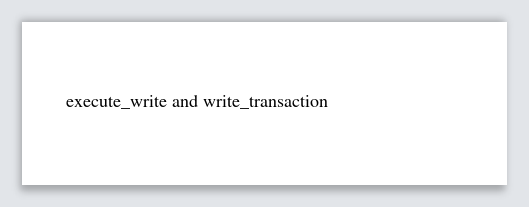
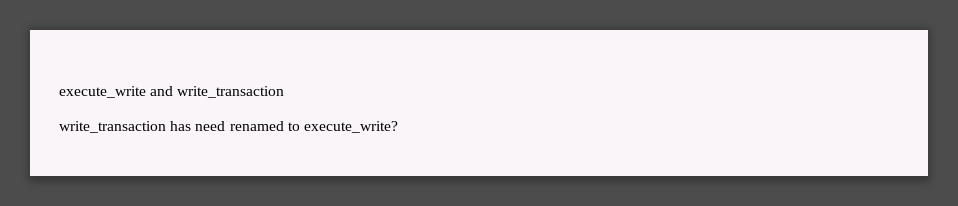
+ write_transaction has need renamed to execute_write?

